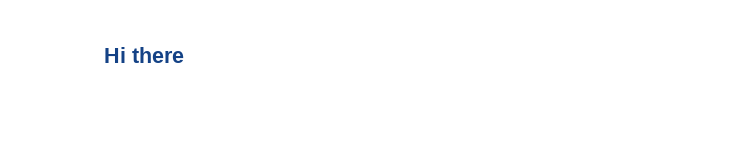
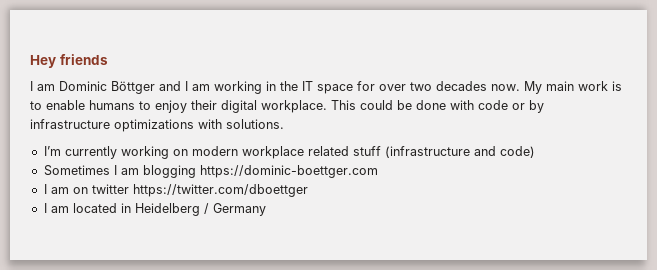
- Hi there
+ Hey friends
+ I am Dominic Böttger and I am working in the IT space for over two decades now. My main work is to enable humans to enjoy their digital workplace. This could be done with code or by infrastructure optimizations with solutions.
+ I’m currently working on modern workplace related stuff (infrastructure and code)
+ Sometimes I am blogging https://dominic-boettger.com
+ I am on twitter https://twitter.com/dboettger
+ I am located in Heidelberg / Germany

